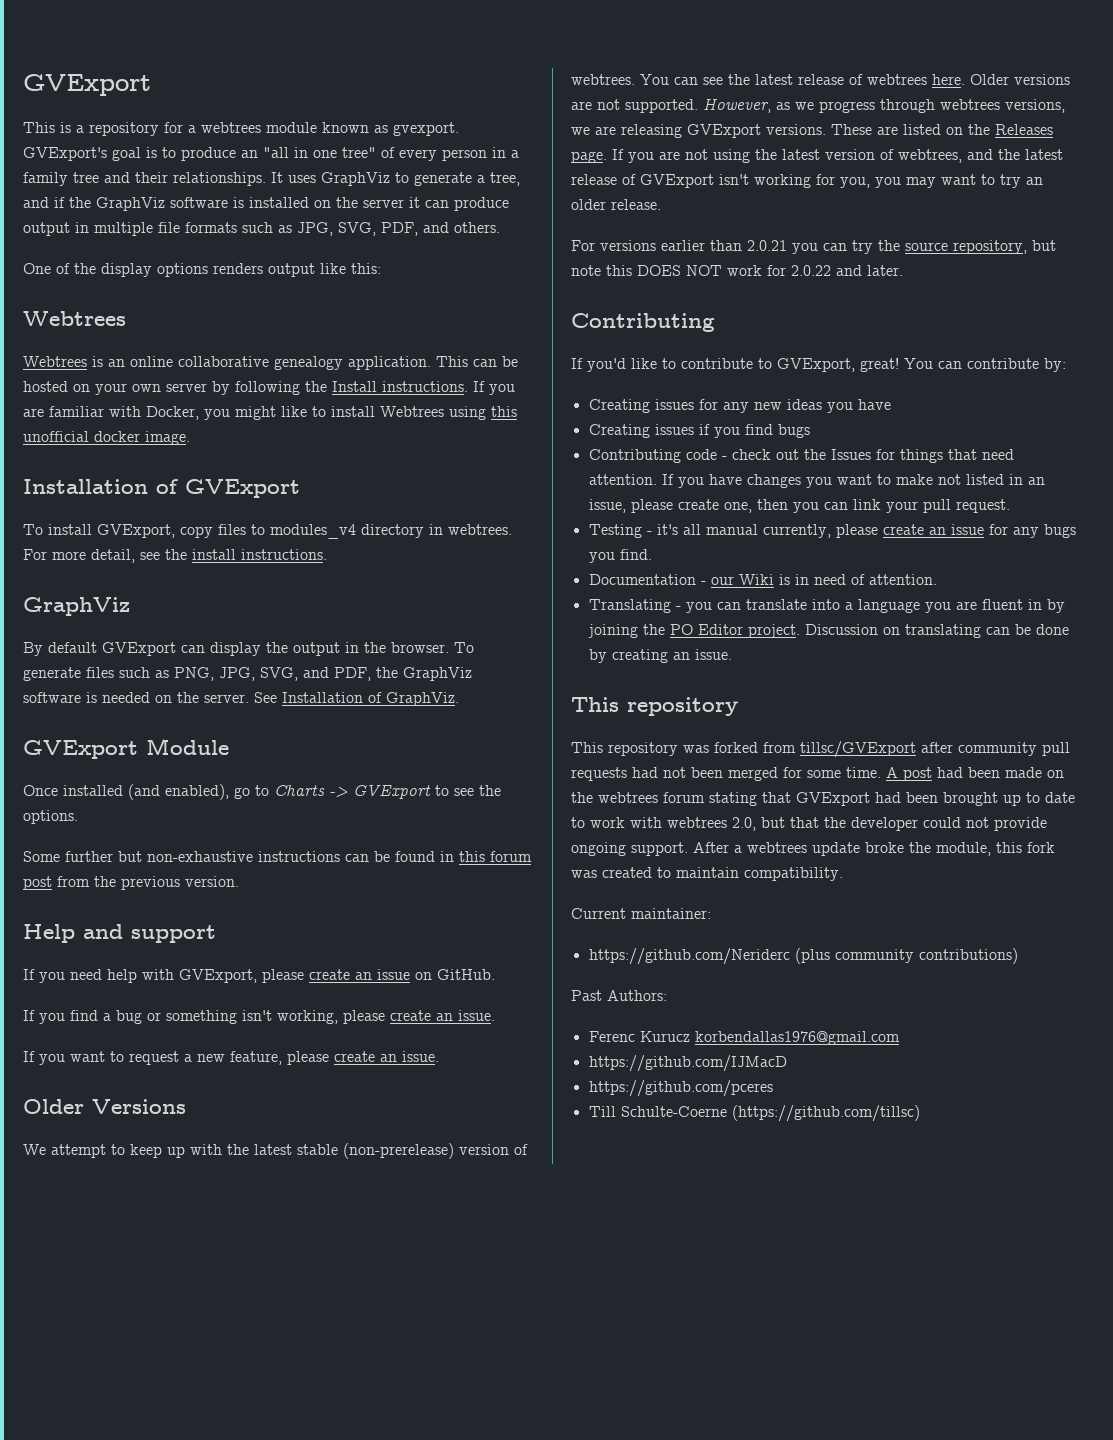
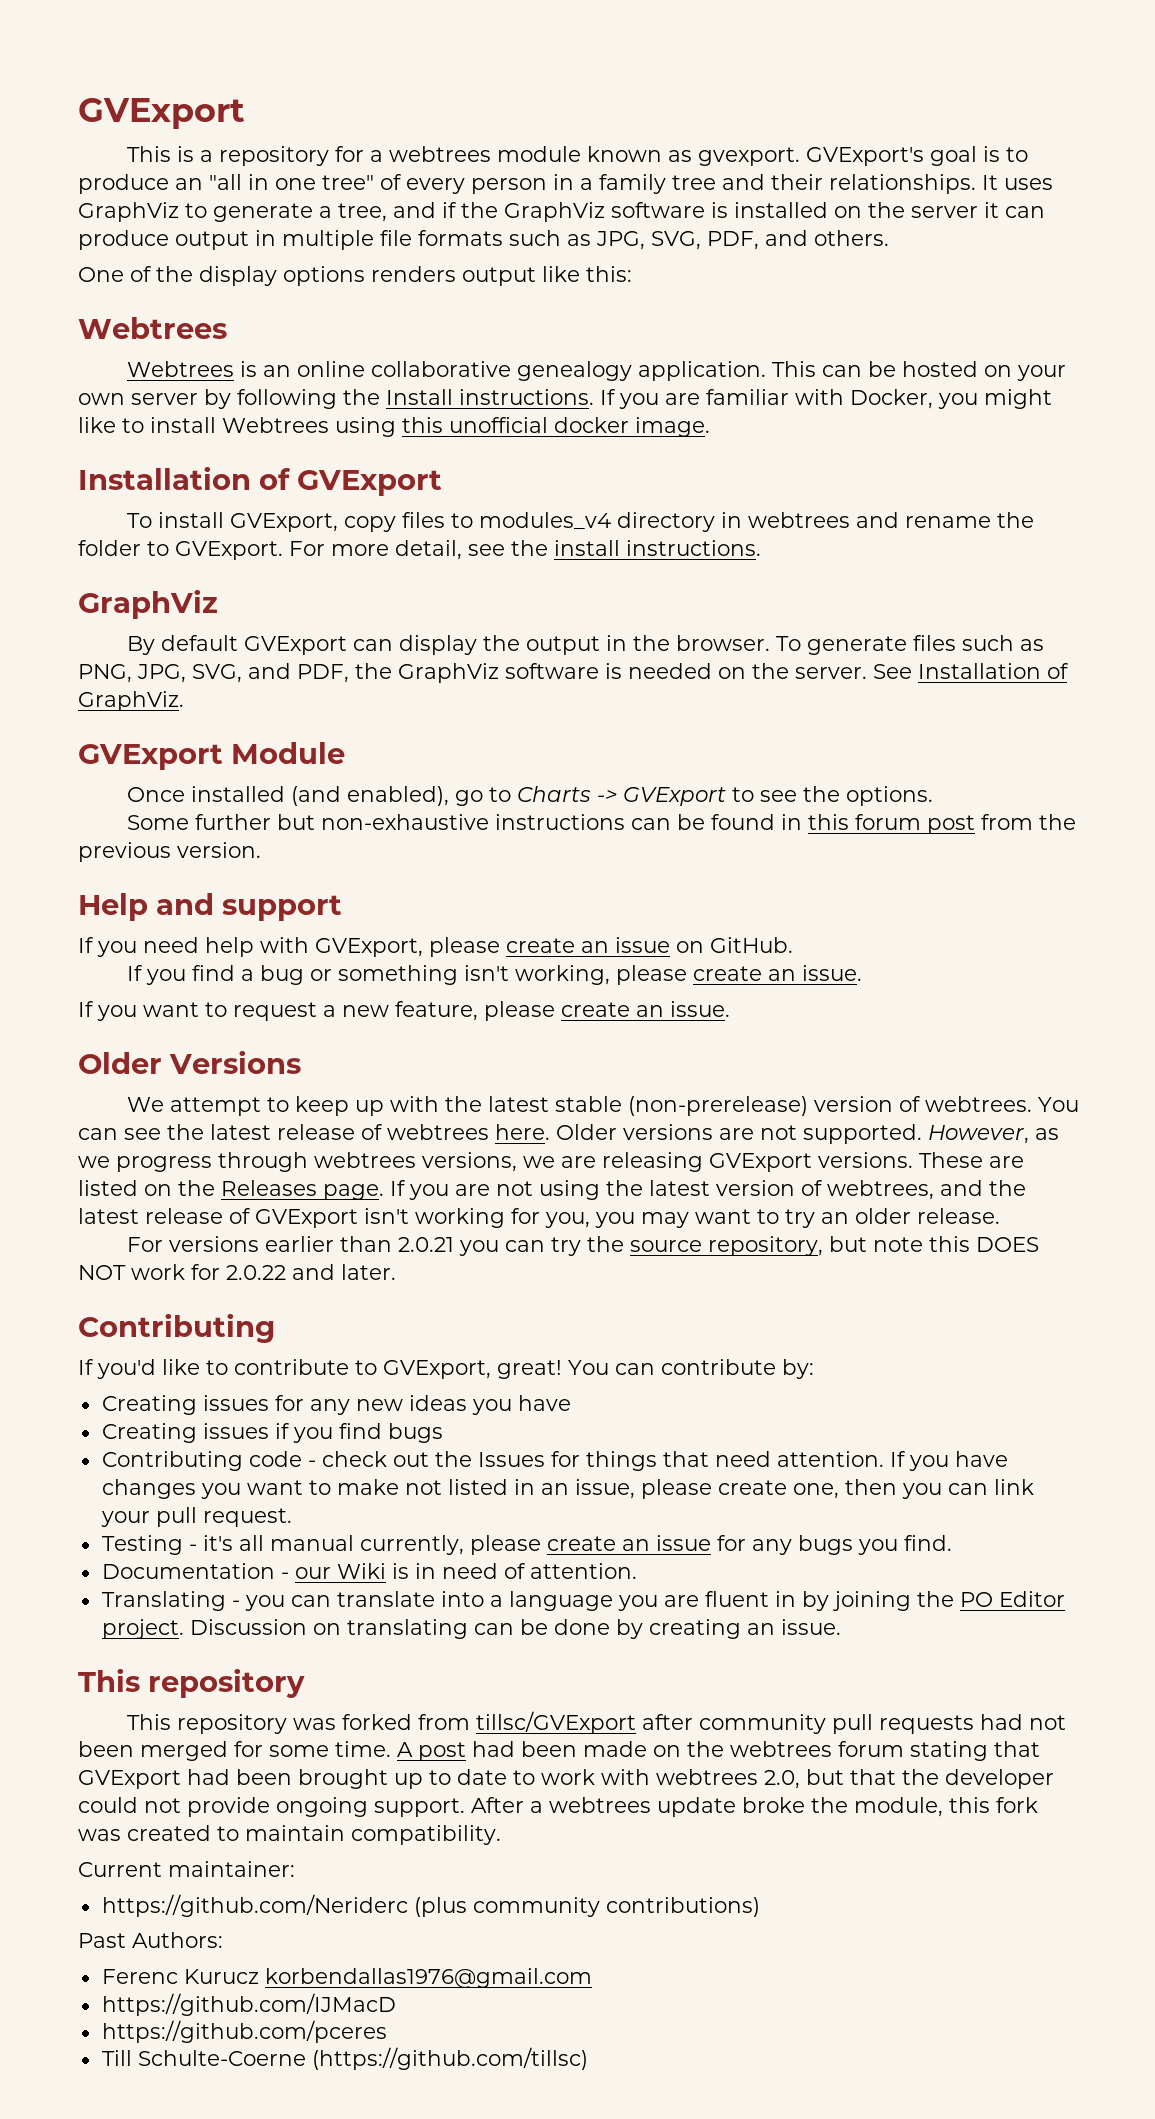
- To install GVExport, copy files to modules_v4 directory in webtrees.
+ To install GVExport, copy files to modules_v4 directory in webtrees and rename the folder to GVExport.

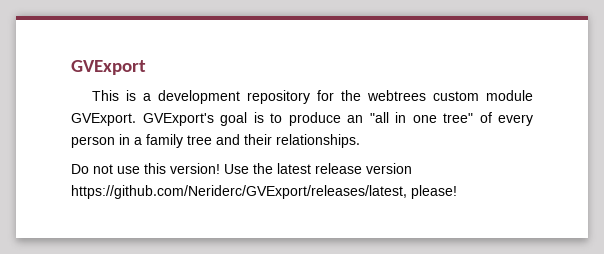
- This is a repository for a webtrees module known as gvexport.
+ This is a development repository for the webtrees custom module GVExport.
- GVExport's goal is to produce an "all in one tree" of every person in a family tree and their relationships. It uses GraphViz to generate a tree, and if the GraphViz software is installed on the server it can produce output in multiple file formats such as JPG, SVG, PDF, and others.
- One of the display options renders output like this:
- Webtrees
- Webtrees is an online collaborative genealogy application. This can be hosted on your own server by following the Install instructions. If you are familiar with Docker, you might like to install Webtrees using this unofficial docker image.
- Installation of GVExport
- To install GVExport, copy files to modules_v4 directory in webtrees and rename the folder to GVExport. For more detail, see the install instructions.
- GraphViz
- By default GVExport can display the output in the browser. To generate files such as PNG, JPG, SVG, and PDF, the GraphViz software is needed on the server. See Installation of GraphViz.
- GVExport Module
- Once installed (and enabled), go to Charts -> GVExport to see the options.
- Some further but non-exhaustive instructions can be found in this forum post from the previous version.
- Help and support
- If you need help with GVExport, please create an issue on GitHub.
- If you find a bug or something isn't working, please create an issue.
- If you want to request a new feature, please create an issue.
- Older Versions
- We attempt to keep up with the latest stable (non-prerelease) version of webtrees. You can see the latest release of webtrees here. Older versions are not supported. However, as we progress through webtrees versions, we are releasing GVExport versions. These are listed on the Releases page. If you are not using the latest version of webtrees, and the latest release of GVExport isn't working for you, you may want to try an older release.
- For versions earlier than 2.0.21 you can try the source repository, but note this DOES NOT work for 2.0.22 and later.
- Contributing
- If you'd like to contribute to GVExport, great! You can contribute by:
- Creating issues for any new ideas you have
- Creating issues if you find bugs
- Contributing code - check out the Issues for things that need attention. If you have changes you want to make not listed in an issue, please create one, then you can link your pull request.
- Testing - it's all manual currently, please create an issue for any bugs you find.
- Documentation - our Wiki is in need of attention.
- Translating - you can translate into a language you are fluent in by joining the PO Editor project. Discussion on translating can be done by creating an issue.
- This repository
- This repository was forked from tillsc/GVExport after community pull requests had not been merged for some time. A post had been made on the webtrees forum stating that GVExport had been brought up to date to work with webtrees 2.0, but that the developer could not provide ongoing support. After a webtrees update broke the module, this fork was created to maintain compatibility.
- Current maintainer:
- https://github.com/Neriderc (plus community contributions)
- Past Authors:
- Ferenc Kurucz korbendallas1976@gmail.com
- https://github.com/IJMacD
- https://github.com/pceres
- Till Schulte-Coerne (https://github.com/tillsc)
+ GVExport's goal is to produce an "all in one tree" of every person in a family tree and their relationships.
+ Do not use this version! Use the latest release version https://github.com/Neriderc/GVExport/releases/latest, please!

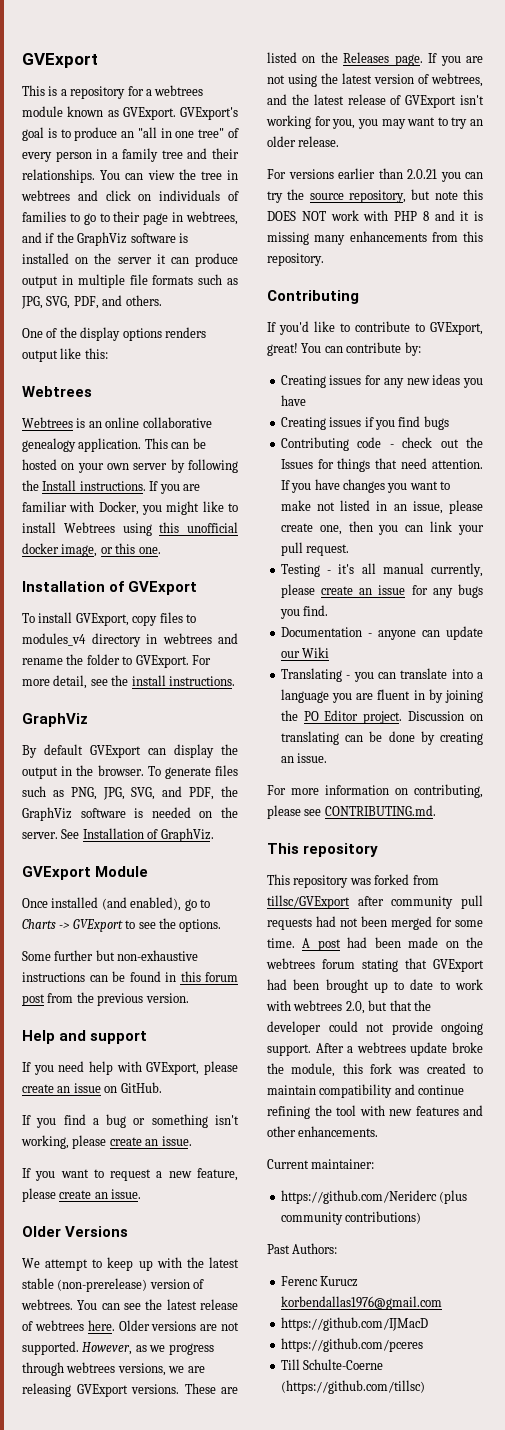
- This is a development repository for the webtrees custom module GVExport.
+ This is a repository for a webtrees module known as GVExport.
- GVExport's goal is to produce an "all in one tree" of every person in a family tree and their relationships.
- Do not use this version! Use the latest release version https://github.com/Neriderc/GVExport/releases/latest, please!
+ GVExport's goal is to produce an "all in one tree" of every person in a family tree and their relationships. You can view the tree in webtrees and click on individuals of families to go to their page in webtrees, and if the GraphViz software is installed on the server it can produce output in multiple file formats such as JPG, SVG, PDF, and others.
+ One of the display options renders output like this:
+ Webtrees
+ Webtrees is an online collaborative genealogy application. This can be hosted on your own server by following the Install instructions. If you are familiar with Docker, you might like to install Webtrees using this unofficial docker image, or this one.
+ Installation of GVExport
+ To install GVExport, copy files to modules_v4 directory in webtrees and rename the folder to GVExport. For more detail, see the install instructions.
+ GraphViz
+ By default GVExport can display the output in the browser. To generate files such as PNG, JPG, SVG, and PDF, the GraphViz software is needed on the server. See Installation of GraphViz.
+ GVExport Module
+ Once installed (and enabled), go to Charts -> GVExport to see the options.
+ Some further but non-exhaustive instructions can be found in this forum post from the previous version.
+ Help and support
+ If you need help with GVExport, please create an issue on GitHub.
+ If you find a bug or something isn't working, please create an issue.
+ If you want to request a new feature, please create an issue.
+ Older Versions
+ We attempt to keep up with the latest stable (non-prerelease) version of webtrees. You can see the latest release of webtrees here. Older versions are not supported. However, as we progress through webtrees versions, we are releasing GVExport versions. These are listed on the Releases page. If you are not using the latest version of webtrees, and the latest release of GVExport isn't working for you, you may want to try an older release.
+ For versions earlier than 2.0.21 you can try the source repository, but note this DOES NOT work with PHP 8 and it is missing many enhancements from this repository.
+ Contributing
+ If you'd like to contribute to GVExport, great! You can contribute by:
+ Creating issues for any new ideas you have
+ Creating issues if you find bugs
+ Contributing code - check out the Issues for things that need attention. If you have changes you want to make not listed in an issue, please create one, then you can link your pull request.
+ Testing - it's all manual currently, please create an issue for any bugs you find.
+ Documentation - anyone can update our Wiki
+ Translating - you can translate into a language you are fluent in by joining the PO Editor project. Discussion on translating can be done by creating an issue.
+ For more information on contributing, please see CONTRIBUTING.md.
+ This repository
+ This repository was forked from tillsc/GVExport after community pull requests had not been merged for some time. A post had been made on the webtrees forum stating that GVExport had been brought up to date to work with webtrees 2.0, but that the developer could not provide ongoing support. After a webtrees update broke the module, this fork was created to maintain compatibility and continue refining the tool with new features and other enhancements.
+ Current maintainer:
+ https://github.com/Neriderc (plus community contributions)
+ Past Authors:
+ Ferenc Kurucz korbendallas1976@gmail.com
+ https://github.com/IJMacD
+ https://github.com/pceres
+ Till Schulte-Coerne (https://github.com/tillsc)

